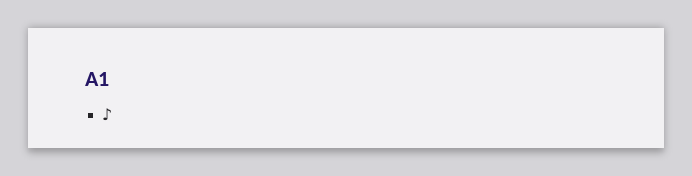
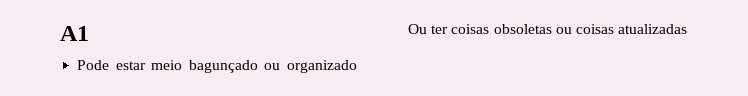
- ♪
+ Pode estar meio bagunçado ou organizado Ou ter coisas obsoletas ou coisas atualizadas

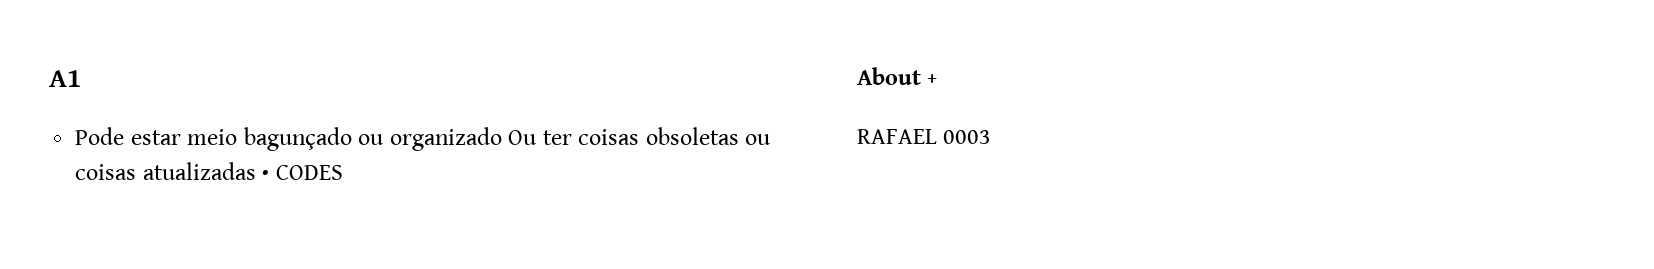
- Pode estar meio bagunçado ou organizado Ou ter coisas obsoletas ou coisas atualizadas
+ Pode estar meio bagunçado ou organizado Ou ter coisas obsoletas ou coisas atualizadas • CODES
+ About +
+ RAFAEL 0003

